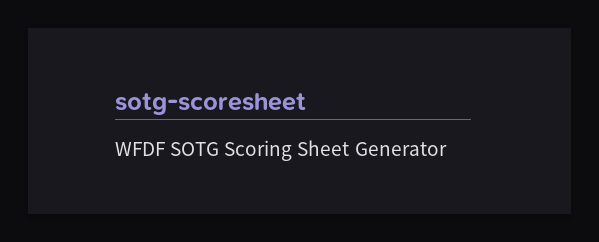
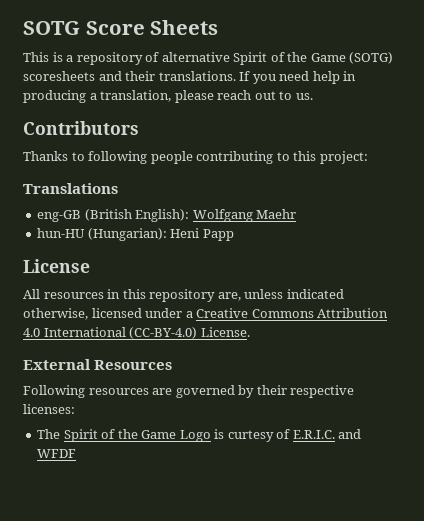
- sotg-scoresheet
- WFDF SOTG Scoring Sheet Generator
+ SOTG Score Sheets
+ This is a repository of alternative Spirit of the Game (SOTG) scoresheets and their translations. If you need help in producing a translation, please reach out to us.
+ Contributors
+ Thanks to following people contributing to this project:
+ Translations
+ eng-GB (British English): Wolfgang Maehr
+ hun-HU (Hungarian): Heni Papp
+ License
+ All resources in this repository are, unless indicated otherwise, licensed under a Creative Commons Attribution 4.0 International (CC-BY-4.0) License.
+ External Resources
+ Following resources are governed by their respective licenses:
+ The Spirit of the Game Logo is curtesy of E.R.I.C. and WFDF

